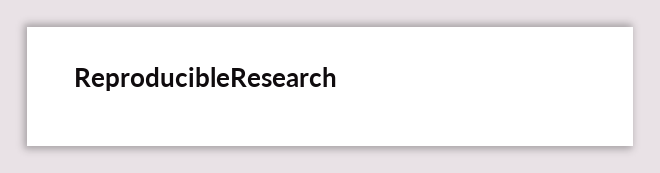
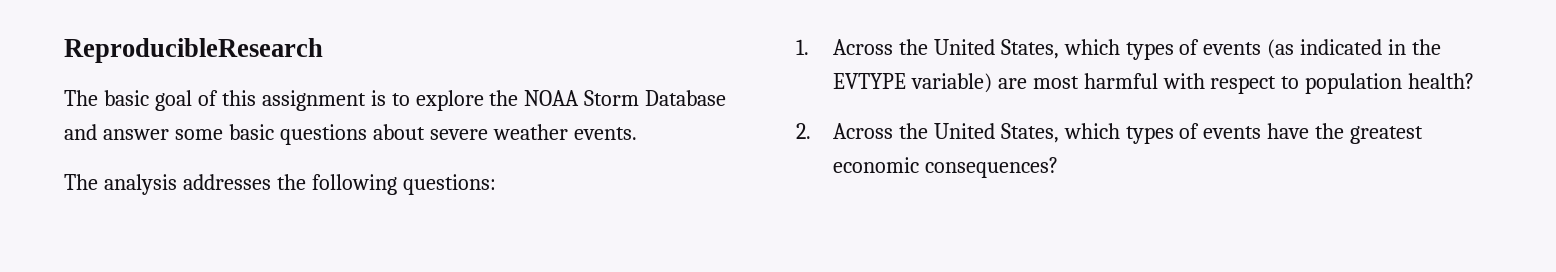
+ The basic goal of this assignment is to explore the NOAA Storm Database and answer some basic questions about severe weather events.
+ The analysis addresses the following questions:
+ 1. Across the United States, which types of events (as indicated in the EVTYPE variable) are most harmful with respect to population health?
+ 2. Across the United States, which types of events have the greatest economic consequences?

